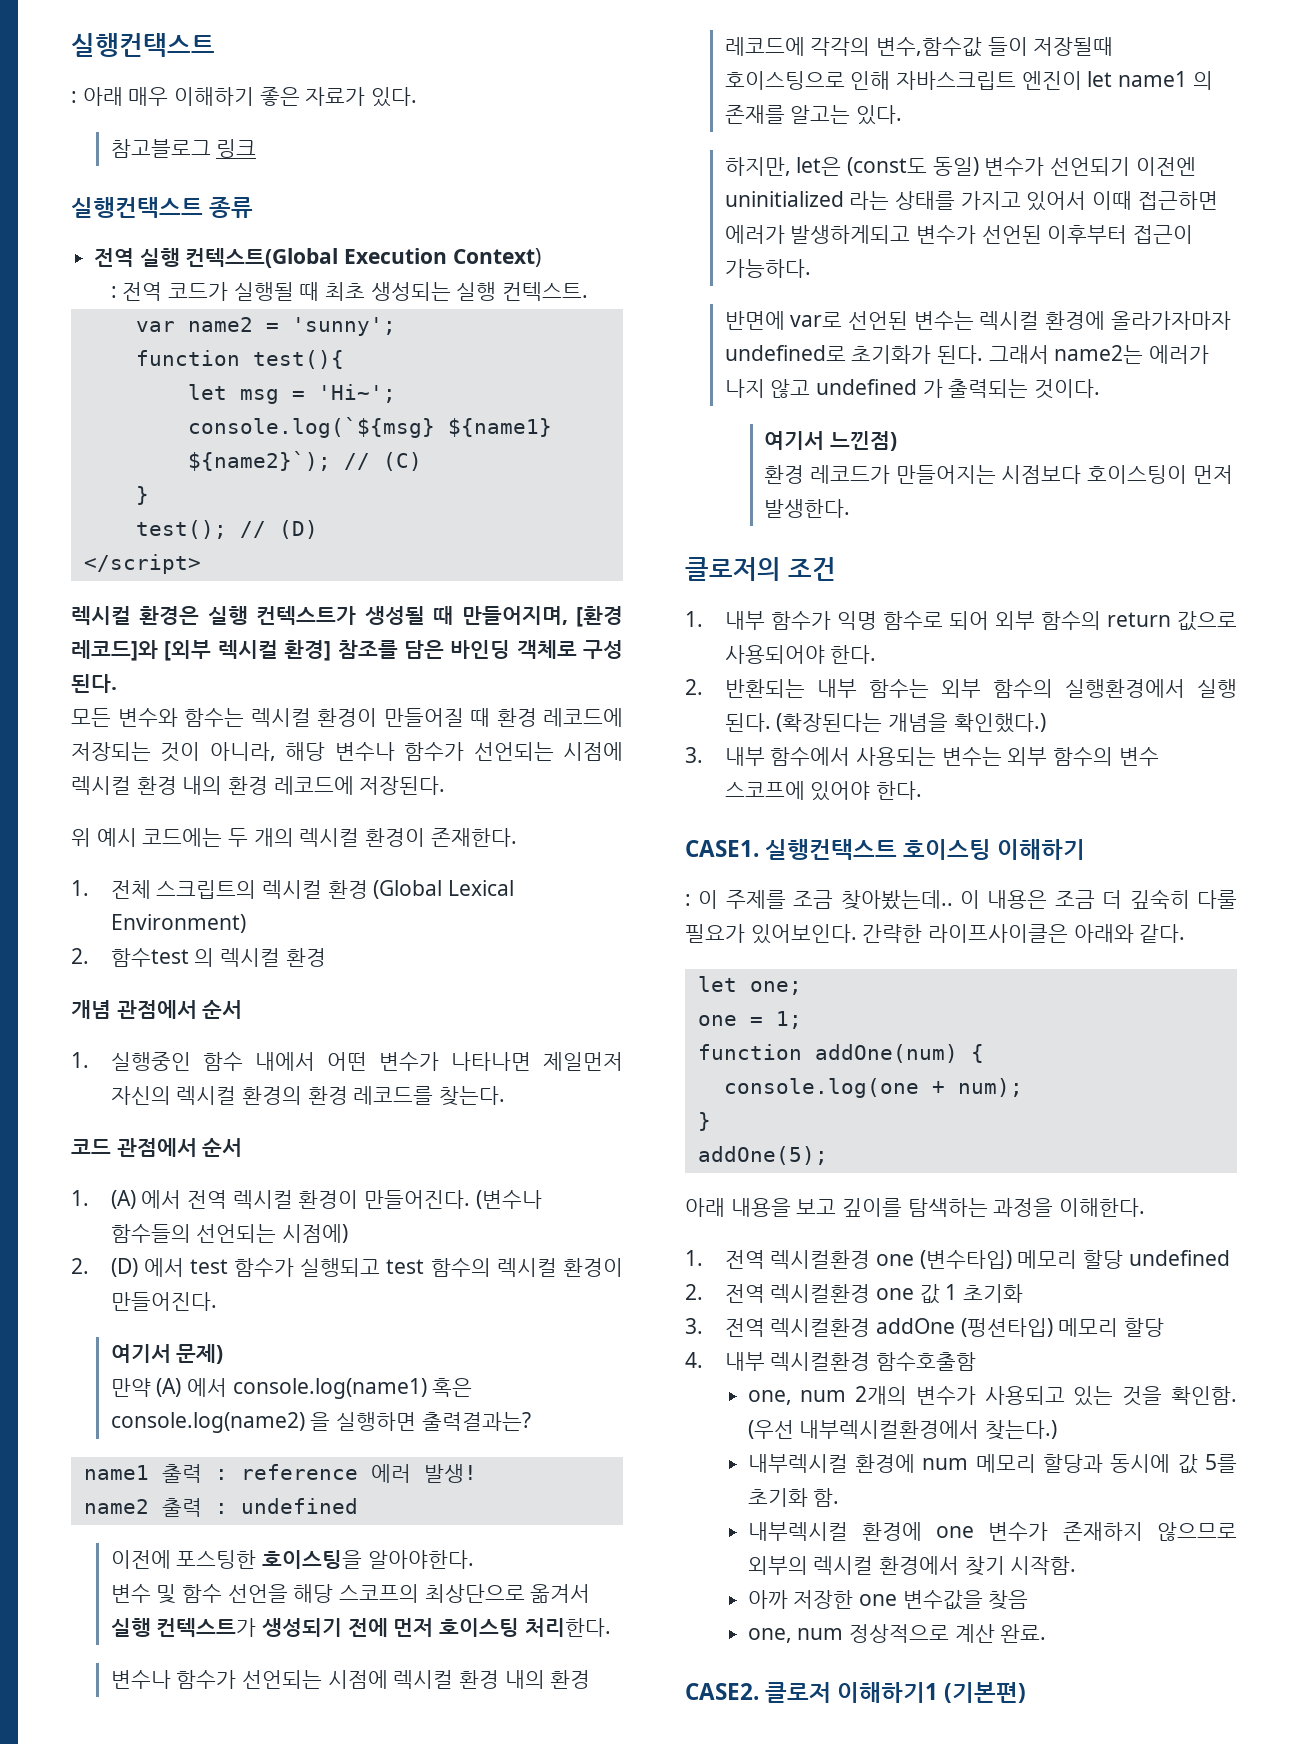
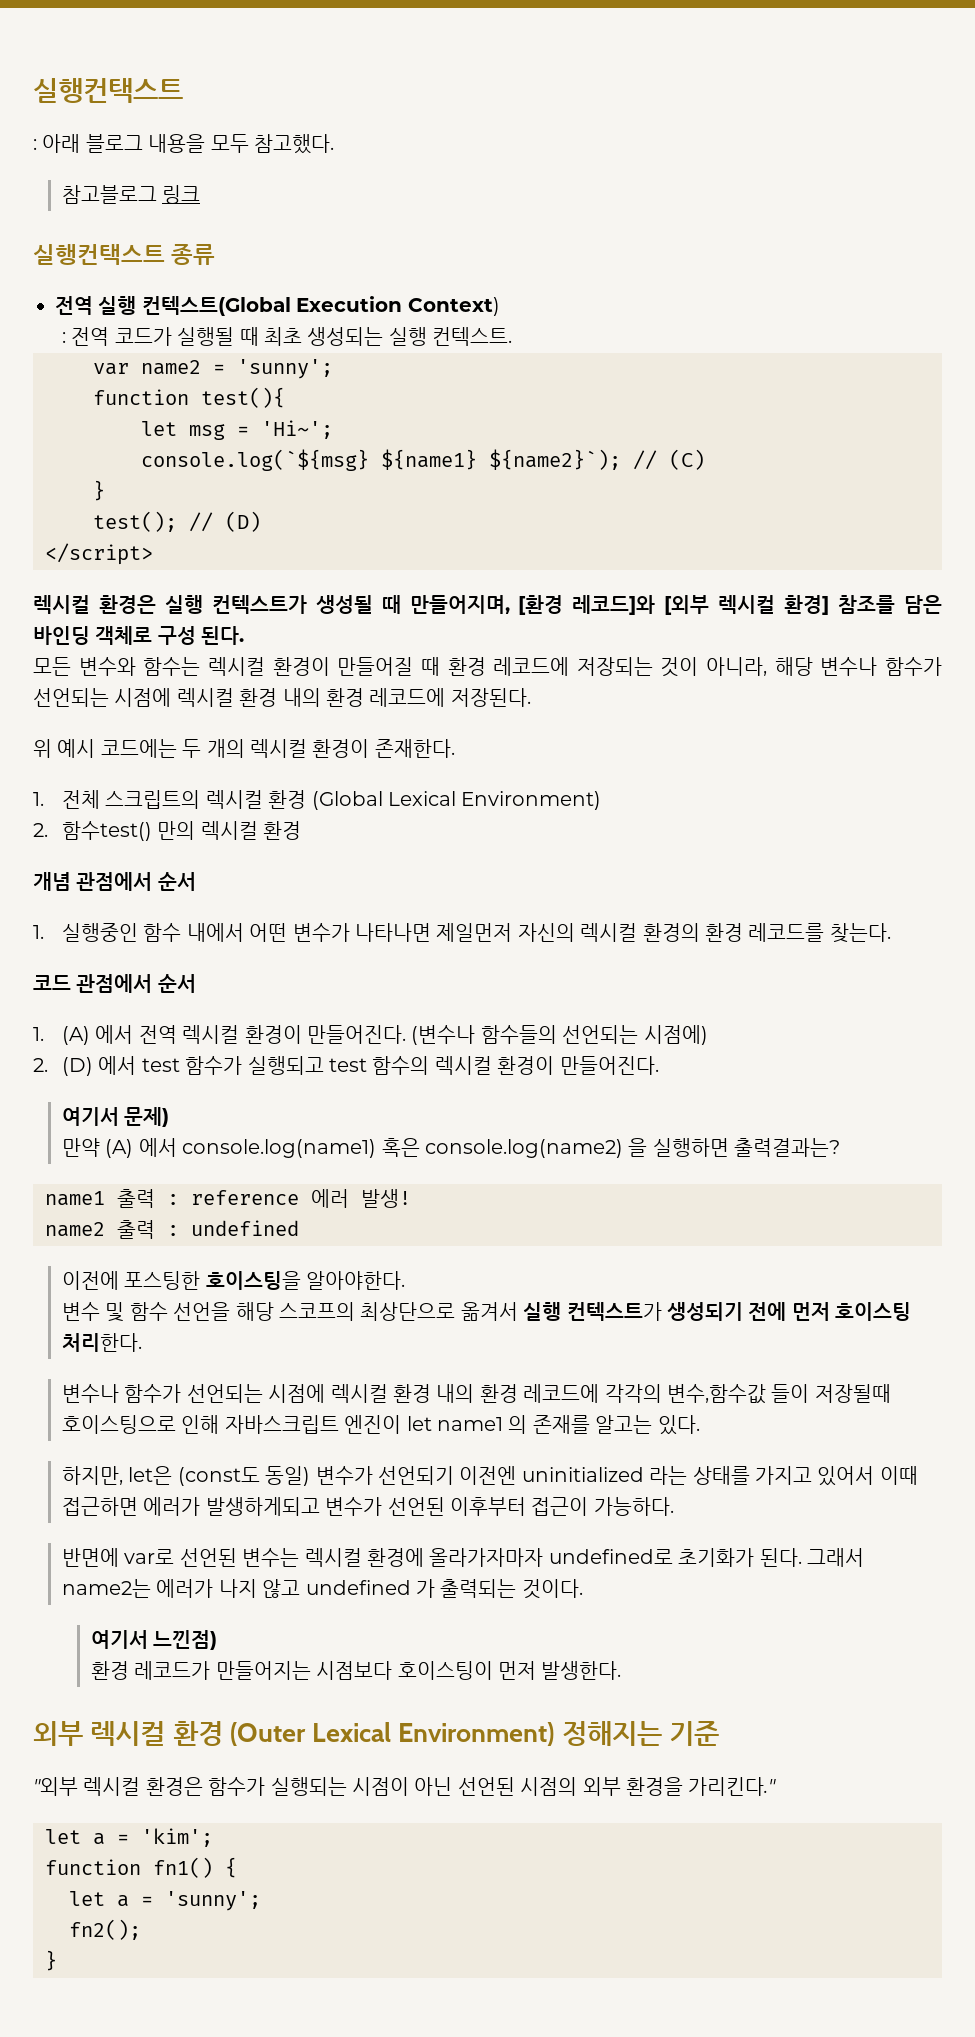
- : 아래 매우 이해하기 좋은 자료가 있다.
+ : 아래 블로그 내용을 모두 참고했다.
- 2. 함수test 의 렉시컬 환경
+ 2. 함수test() 만의 렉시컬 환경
- 클로저의 조건
- 1. 내부 함수가 익명 함수로 되어 외부 함수의 return 값으로 사용되어야 한다.
- 2. 반환되는 내부 함수는 외부 함수의 실행환경에서 실행 된다. (확장된다는 개념을 확인했다.)
- 3. 내부 함수에서 사용되는 변수는 외부 함수의 변수 스코프에 있어야 한다.
- CASE1. 실행컨택스트 호이스팅 이해하기
- : 이 주제를 조금 찾아봤는데.. 이 내용은 조금 더 깊숙히 다룰 필요가 있어보인다. 간략한 라이프사이클은 아래와 같다.
- let one;
- one = 1;
- function addOne(num) {
+ 외부 렉시컬 환경 (Outer Lexical Environment) 정해지는 기준
+ "외부 렉시컬 환경은 함수가 실행되는 시점이 아닌 선언된 시점의 외부 환경을 가리킨다."
+ let a = 'kim';
+ function fn1() {
- console.log(one + num);
+ let a = 'sunny';
+ fn2();
  }
- addOne(5);
- 아래 내용을 보고 깊이를 탐색하는 과정을 이해한다.
- 1. 전역 렉시컬환경 one (변수타입) 메모리 할당 undefined
- 2. 전역 렉시컬환경 one 값 1 초기화
- 3. 전역 렉시컬환경 addOne (펑션타입) 메모리 할당
- 4. 내부 렉시컬환경 함수호출함
- one, num 2개의 변수가 사용되고 있는 것을 확인함. (우선 내부렉시컬환경에서 찾는다.)
- 내부렉시컬 환경에 num 메모리 할당과 동시에 값 5를 초기화 함.
- 내부렉시컬 환경에 one 변수가 존재하지 않으므로 외부의 렉시컬 환경에서 찾기 시작함.
- 아까 저장한 one 변수값을 찾음
- one, num 정상적으로 계산 완료.
- CASE2. 클로저 이해하기1 (기본편)

